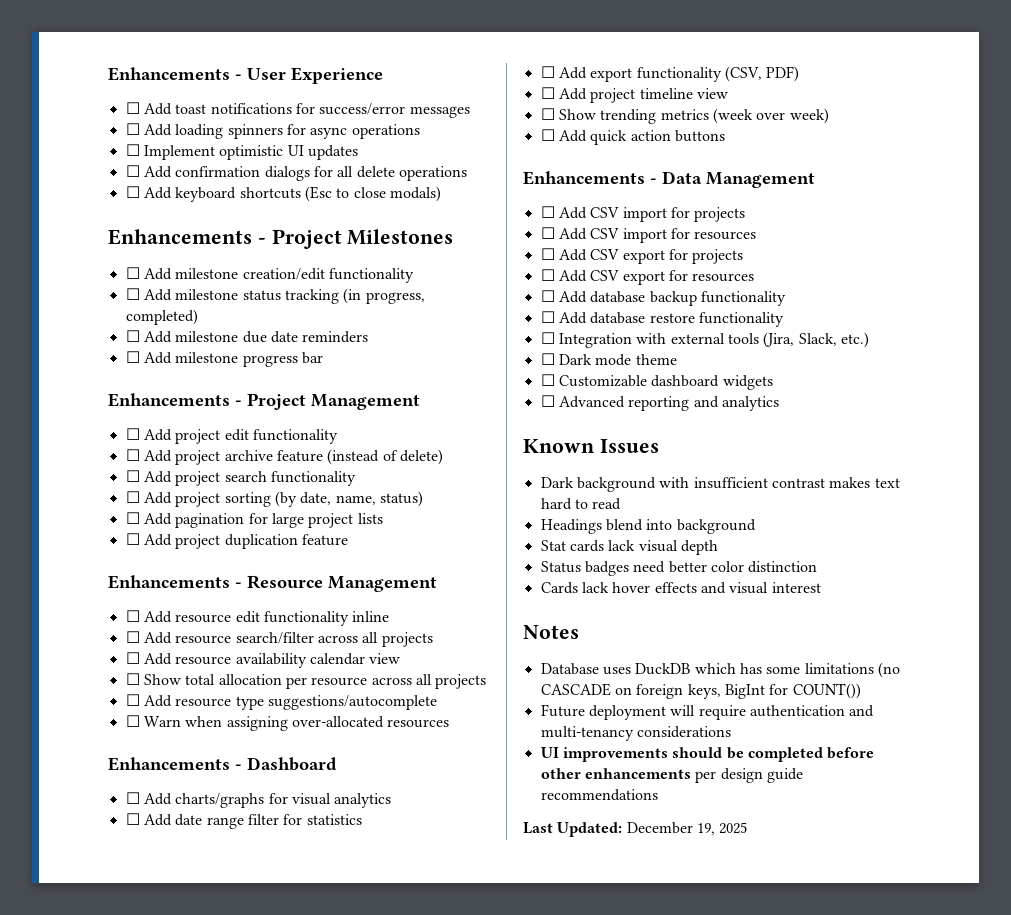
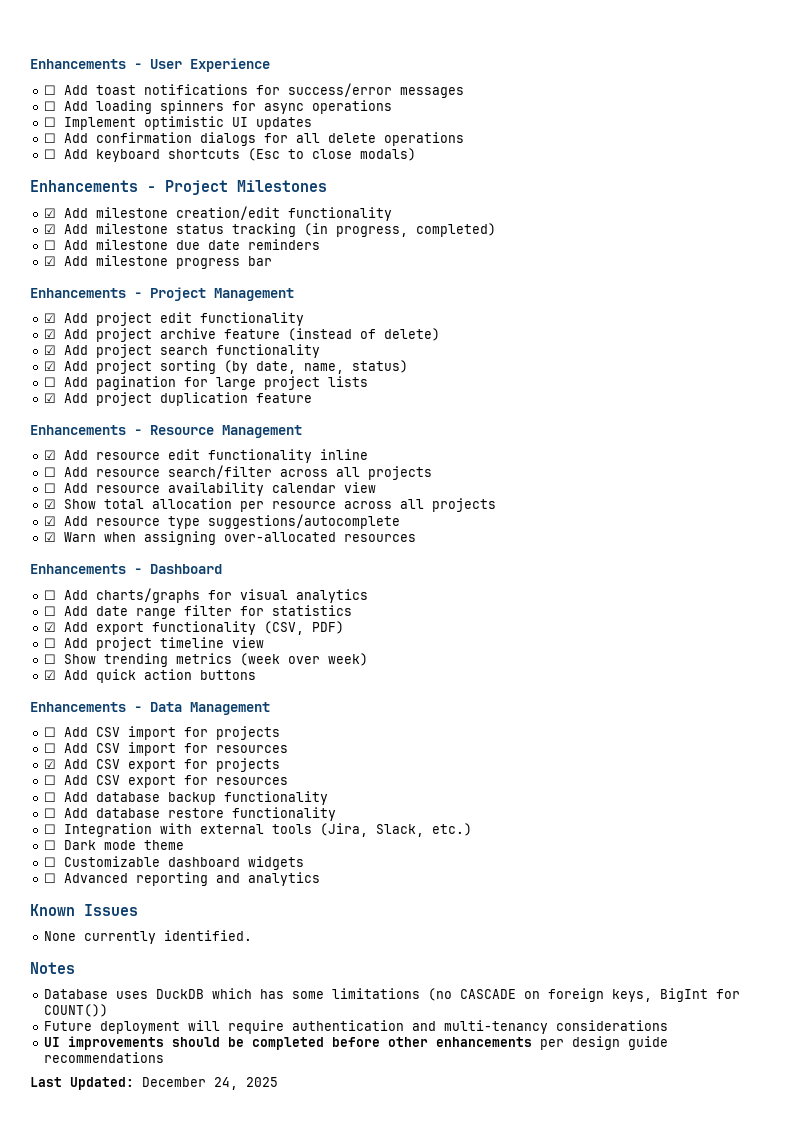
- ☐ Add milestone creation/edit functionality
+ ☑ Add milestone creation/edit functionality
- ☐ Add milestone status tracking (in progress, completed)
+ ☑ Add milestone status tracking (in progress, completed)
- ☐ Add milestone progress bar
+ ☑ Add milestone progress bar
- ☐ Add project edit functionality
+ ☑ Add project edit functionality
- ☐ Add project archive feature (instead of delete)
+ ☑ Add project archive feature (instead of delete)
- ☐ Add project search functionality
+ ☑ Add project search functionality
- ☐ Add project sorting (by date, name, status)
+ ☑ Add project sorting (by date, name, status)
- ☐ Add project duplication feature
+ ☑ Add project duplication feature
- ☐ Add resource edit functionality inline
+ ☑ Add resource edit functionality inline
- ☐ Show total allocation per resource across all projects
+ ☑ Show total allocation per resource across all projects
- ☐ Add resource type suggestions/autocomplete
+ ☑ Add resource type suggestions/autocomplete
- ☐ Warn when assigning over-allocated resources
+ ☑ Warn when assigning over-allocated resources
- ☐ Add export functionality (CSV, PDF)
+ ☑ Add export functionality (CSV, PDF)
- ☐ Add quick action buttons
+ ☑ Add quick action buttons
- ☐ Add CSV export for projects
+ ☑ Add CSV export for projects
- Dark background with insufficient contrast makes text hard to read
- Headings blend into background
- Stat cards lack visual depth
- Status badges need better color distinction
- Cards lack hover effects and visual interest
+ None currently identified.
- Last Updated: December 19, 2025
+ Last Updated: December 24, 2025

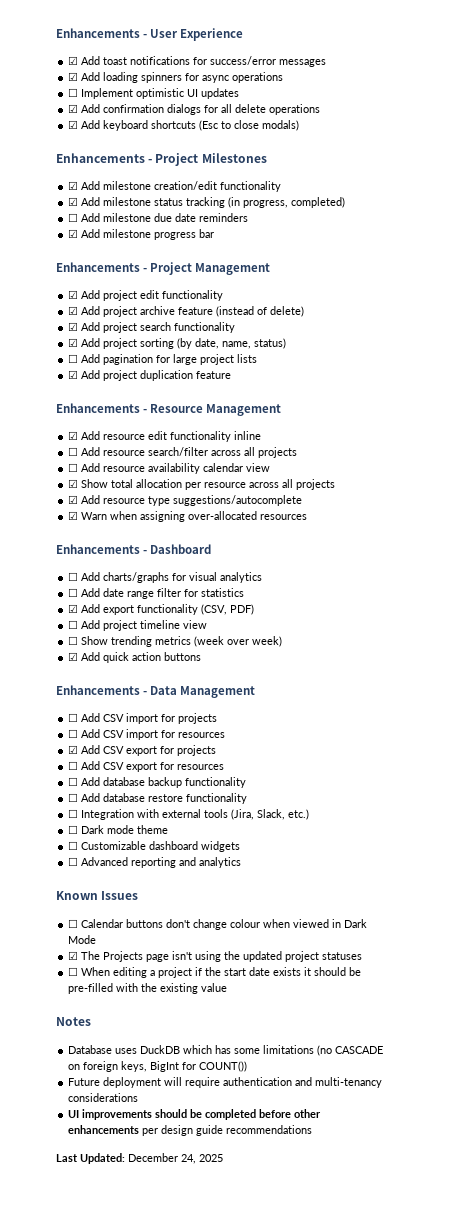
- ☐ Add toast notifications for success/error messages
+ ☑ Add toast notifications for success/error messages
- ☐ Add loading spinners for async operations
+ ☑ Add loading spinners for async operations
- ☐ Add confirmation dialogs for all delete operations
+ ☑ Add confirmation dialogs for all delete operations
- ☐ Add keyboard shortcuts (Esc to close modals)
+ ☑ Add keyboard shortcuts (Esc to close modals)
- None currently identified.
+ ☐ Calendar buttons don't change colour when viewed in Dark Mode
+ ☑ The Projects page isn't using the updated project statuses
+ ☐ When editing a project if the start date exists it should be pre-filled with the existing value

